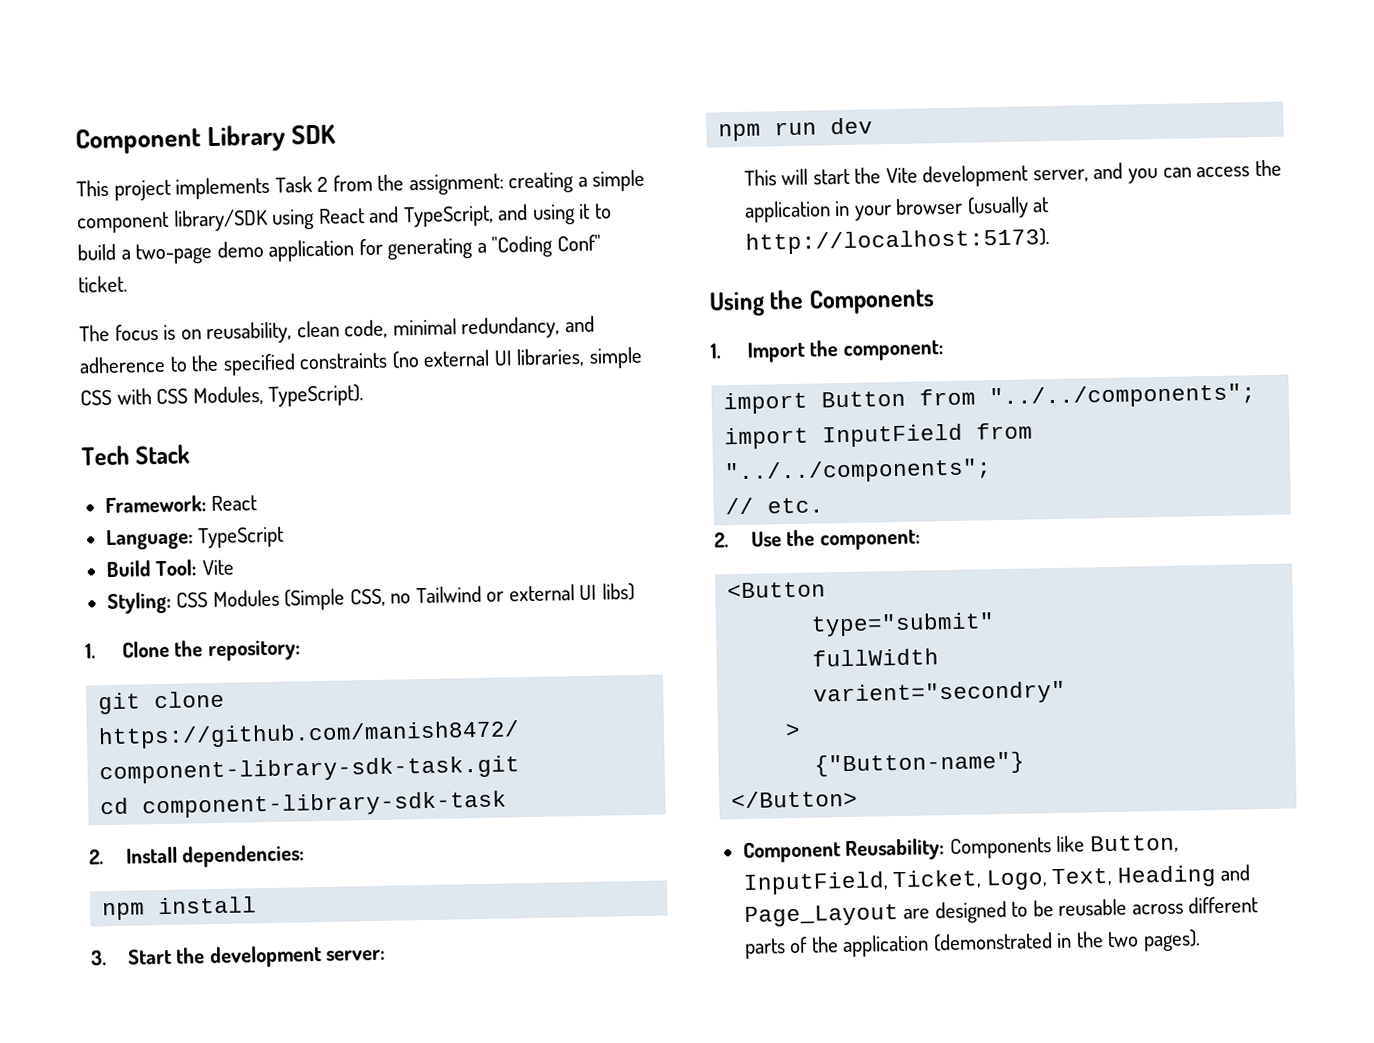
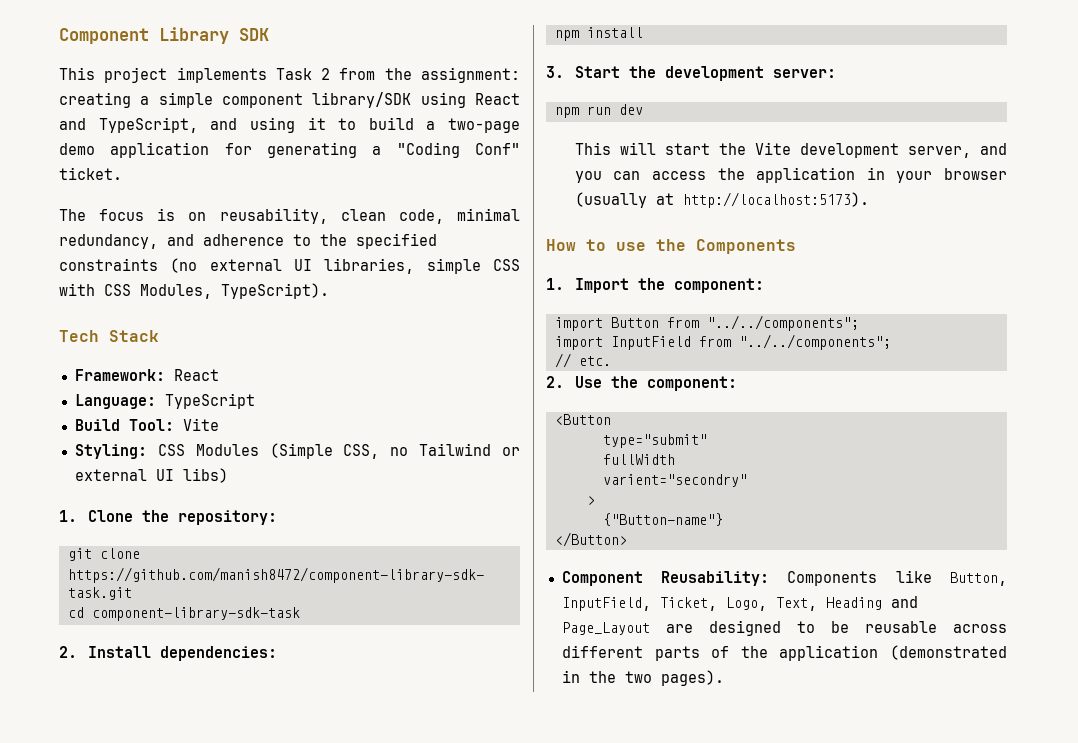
- Using the Components
+ How to use the Components

